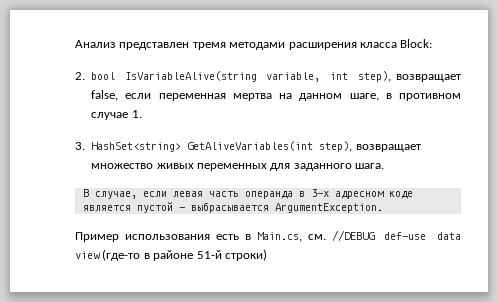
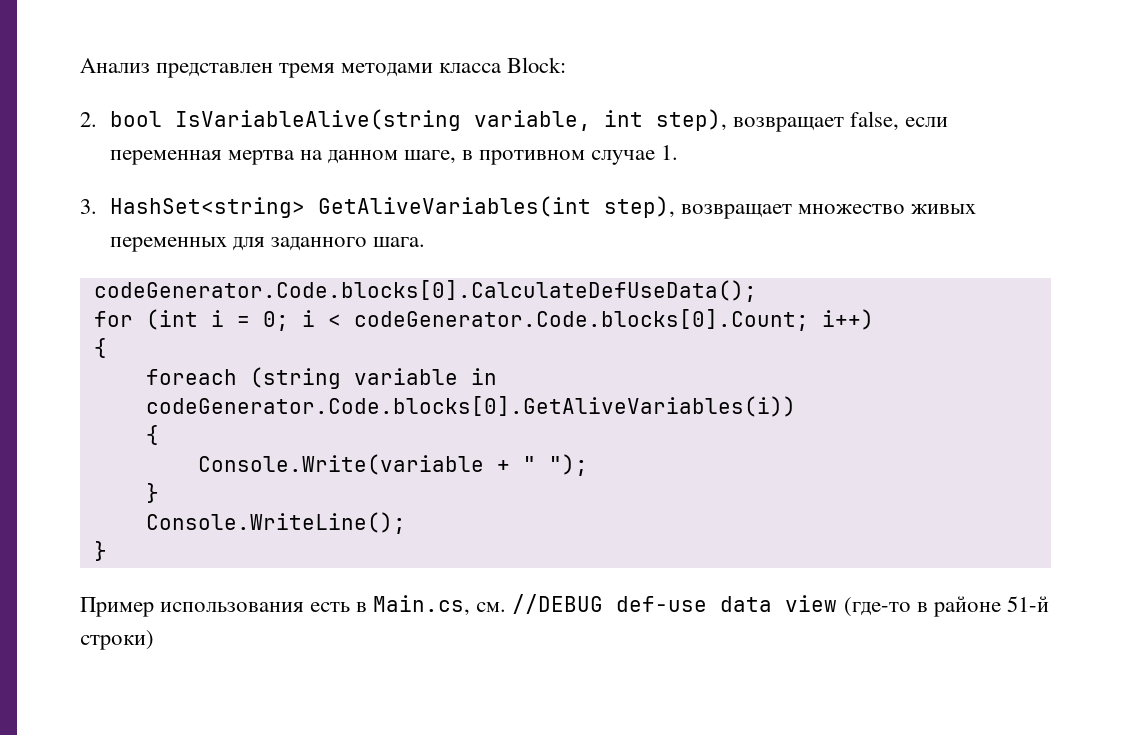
- Анализ представлен тремя методами расширения класса Block:
+ Анализ представлен тремя методами класса Block:
- В случае, если левая часть операнда в 3-х адресном коде является пустой - выбрасывается ArgumentException.
+ codeGenerator.Code.blocks[0].CalculateDefUseData();
+ for (int i = 0; i < codeGenerator.Code.blocks[0].Count; i++)
+ {
+ foreach (string variable in codeGenerator.Code.blocks[0].GetAliveVariables(i))
+ {
+ Console.Write(variable + " ");
+ }
+ Console.WriteLine();
+ }

